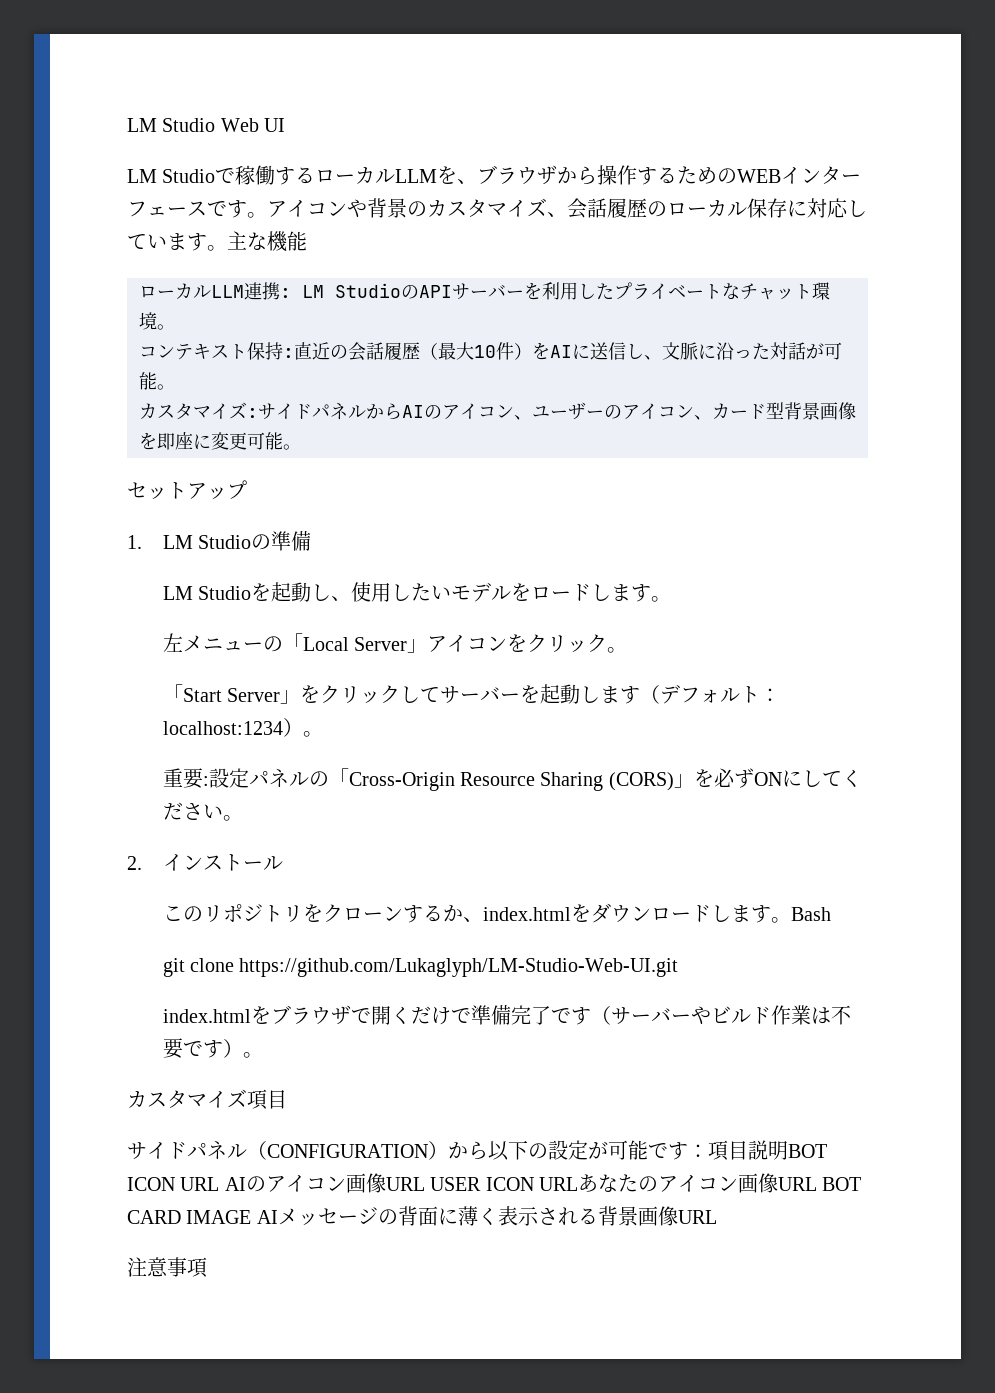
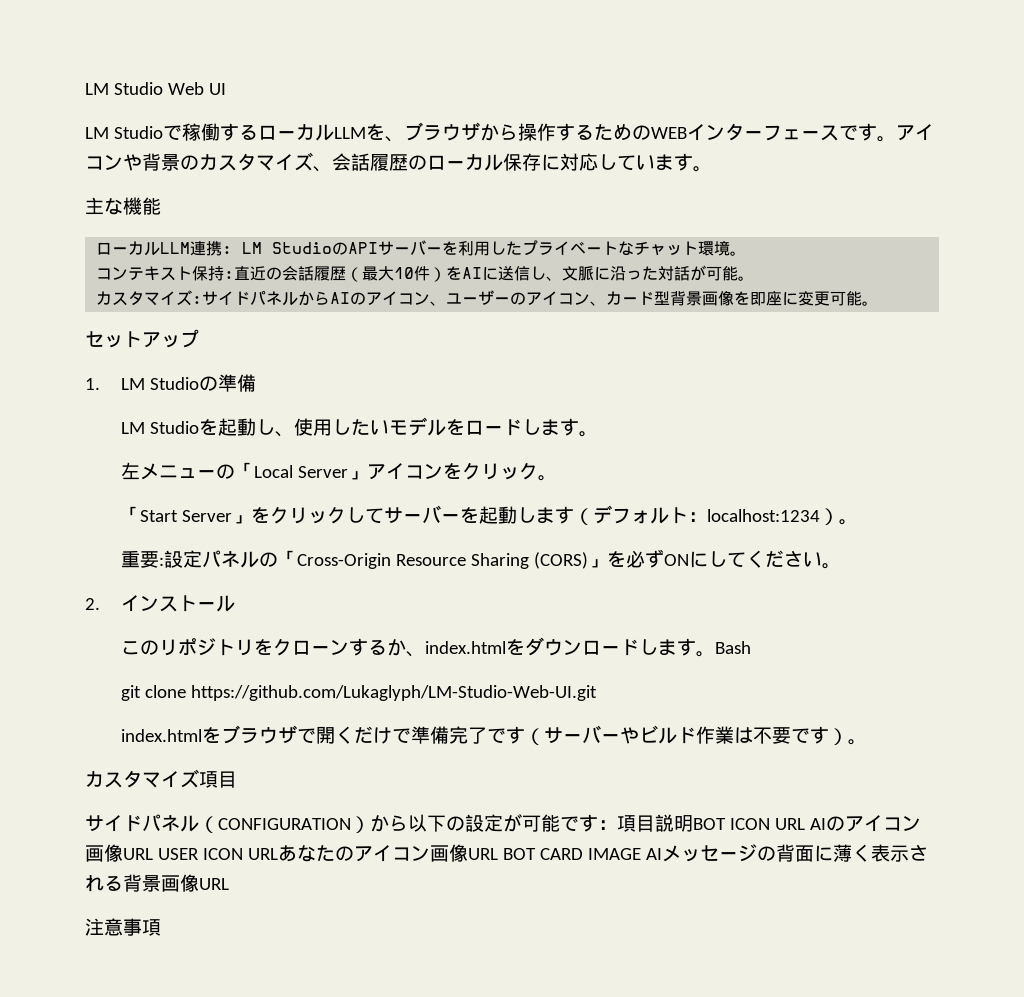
- アイコンや背景のカスタマイズ、会話履歴のローカル保存に対応しています。主な機能
+ アイコンや背景のカスタマイズ、会話履歴のローカル保存に対応しています。
+ 主な機能

